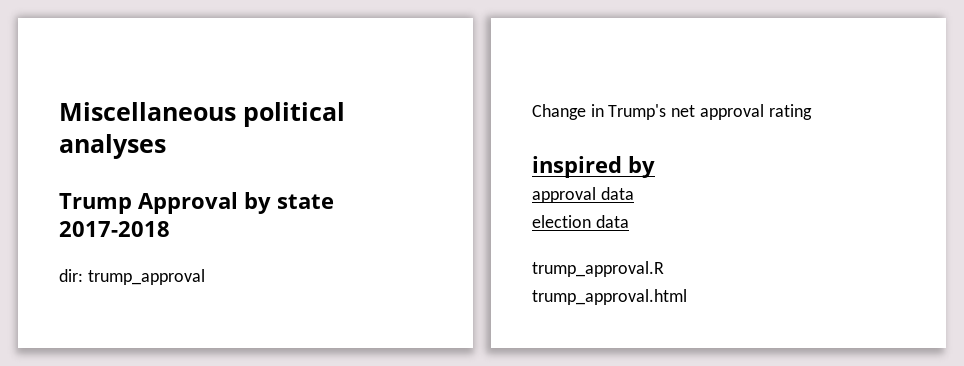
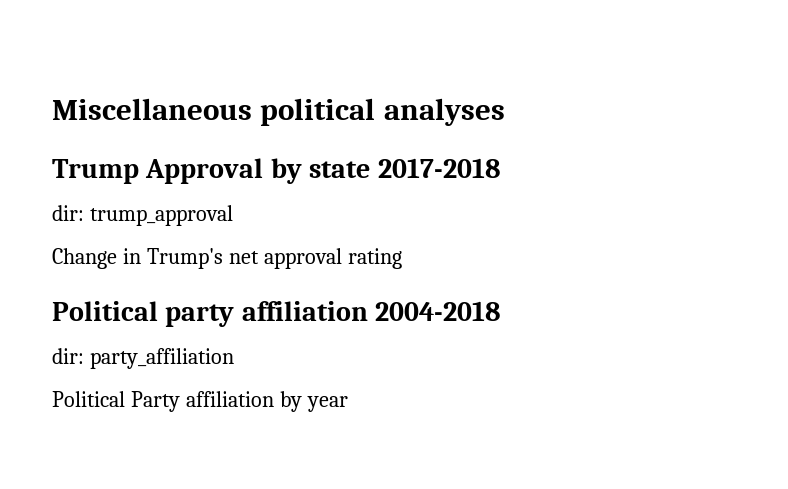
- inspired by
- approval data
- election data
- trump_approval.R
- trump_approval.html
+ Political party affiliation 2004-2018
+ dir: party_affiliation
+ Political Party affiliation by year

